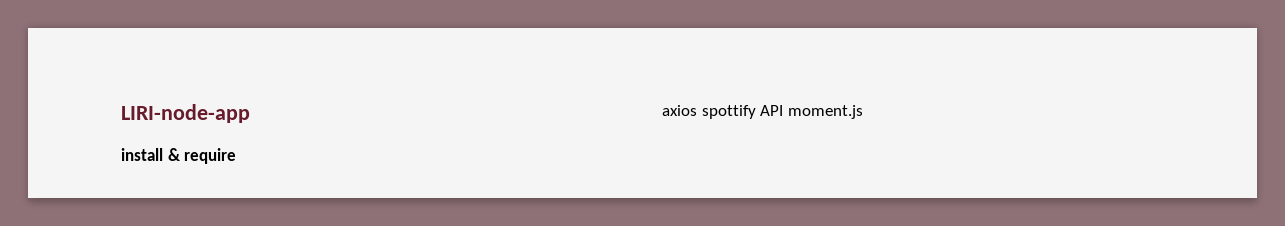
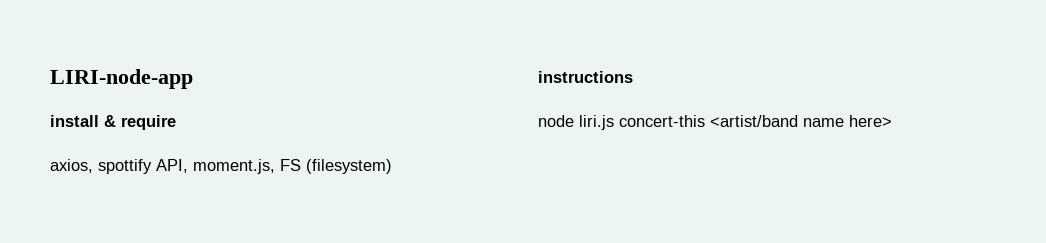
- axios spottify API moment.js
+ axios, spottify API, moment.js, FS (filesystem)
+ instructions
+ node liri.js concert-this <artist/band name here>

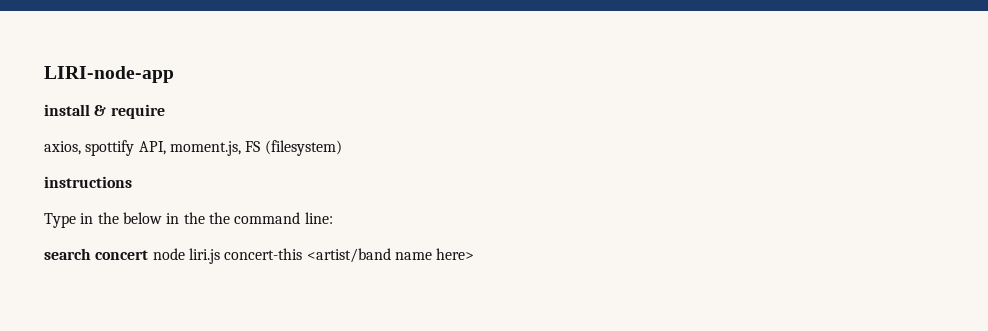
- node liri.js concert-this <artist/band name here>
+ Type in the below in the the command line:
+ search concert node liri.js concert-this <artist/band name here>

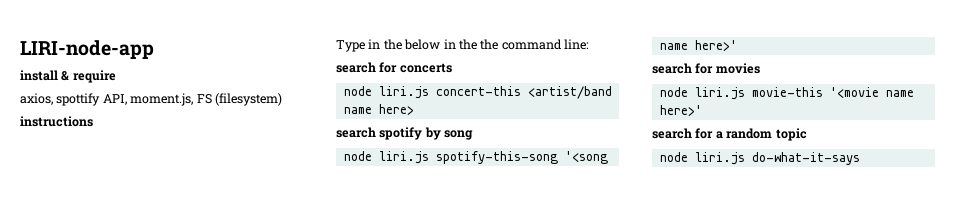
- search concert node liri.js concert-this <artist/band name here>
+ search for concerts
+ node liri.js concert-this <artist/band name here>
+ search spotify by song
+ node liri.js spotify-this-song '<song name here>'
+ search for movies
+ node liri.js movie-this '<movie name here>'
+ search for a random topic
+ node liri.js do-what-it-says

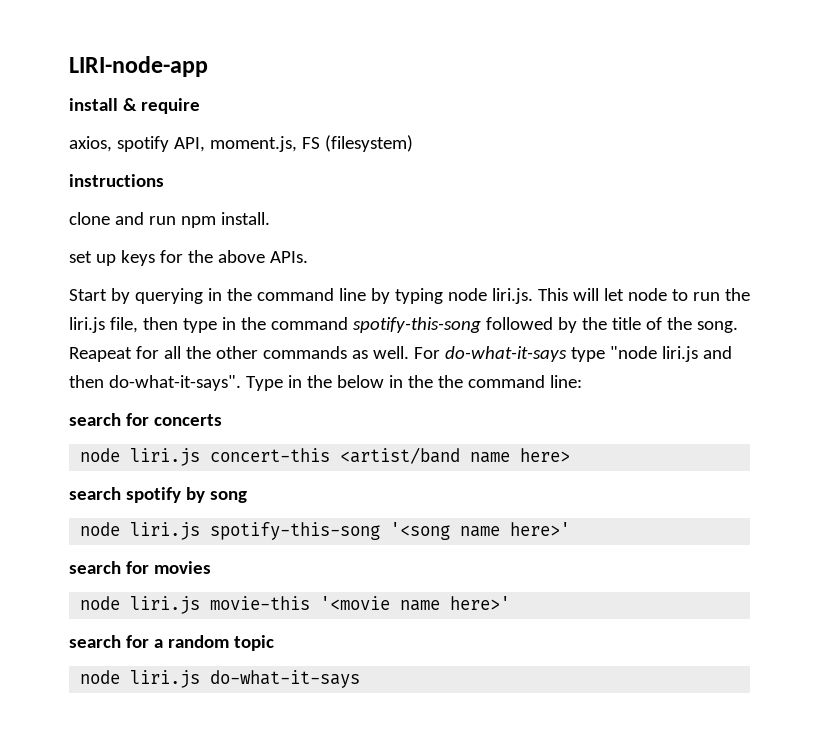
- axios, spottify API, moment.js, FS (filesystem)
+ axios, spotify API, moment.js, FS (filesystem)
+ clone and run npm install.
+ set up keys for the above APIs.
+ Start by querying in the command line by typing node liri.js. This will let node to run the liri.js file, then type in the command spotify-this-song followed by the title of the song. Reapeat for all the other commands as well. For do-what-it-says type "node liri.js and then do-what-it-says".

